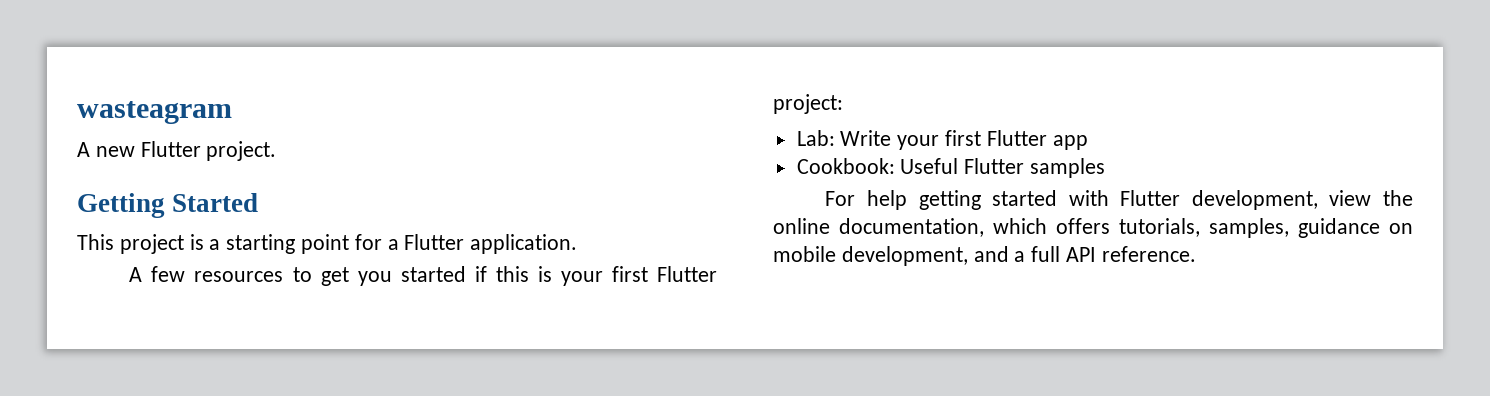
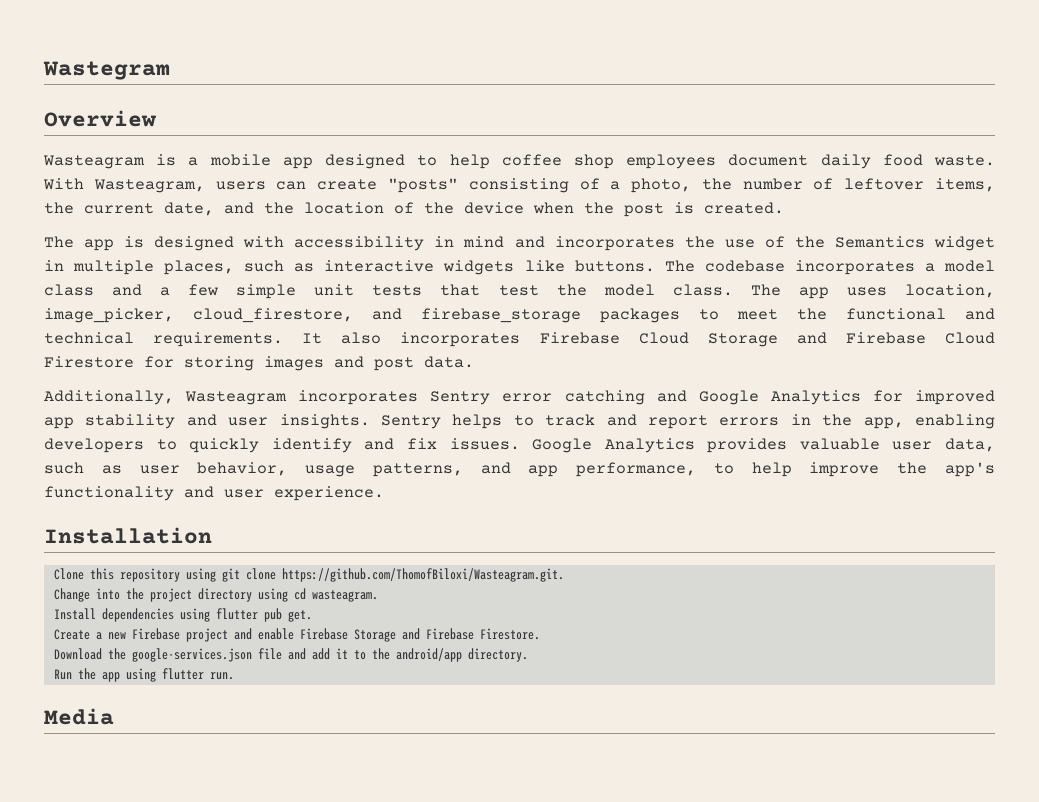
- wasteagram
- A new Flutter project.
- Getting Started
- This project is a starting point for a Flutter application.
- A few resources to get you started if this is your first Flutter project:
- Lab: Write your first Flutter app
- Cookbook: Useful Flutter samples
- For help getting started with Flutter development, view the online documentation, which offers tutorials, samples, guidance on mobile development, and a full API reference.
+ Wastegram
+ Overview
+ Wasteagram is a mobile app designed to help coffee shop employees document daily food waste. With Wasteagram, users can create "posts" consisting of a photo, the number of leftover items, the current date, and the location of the device when the post is created.
+ The app is designed with accessibility in mind and incorporates the use of the Semantics widget in multiple places, such as interactive widgets like buttons. The codebase incorporates a model class and a few simple unit tests that test the model class. The app uses location, image_picker, cloud_firestore, and firebase_storage packages to meet the functional and technical requirements. It also incorporates Firebase Cloud Storage and Firebase Cloud Firestore for storing images and post data.
+ Additionally, Wasteagram incorporates Sentry error catching and Google Analytics for improved app stability and user insights. Sentry helps to track and report errors in the app, enabling developers to quickly identify and fix issues. Google Analytics provides valuable user data, such as user behavior, usage patterns, and app performance, to help improve the app's functionality and user experience.
+ Installation
+ Clone this repository using git clone https://github.com/ThomofBiloxi/Wasteagram.git.
+ Change into the project directory using cd wasteagram.
+ Install dependencies using flutter pub get.
+ Create a new Firebase project and enable Firebase Storage and Firebase Firestore.
+ Download the google-services.json file and add it to the android/app directory.
+ Run the app using flutter run.
+ Media

